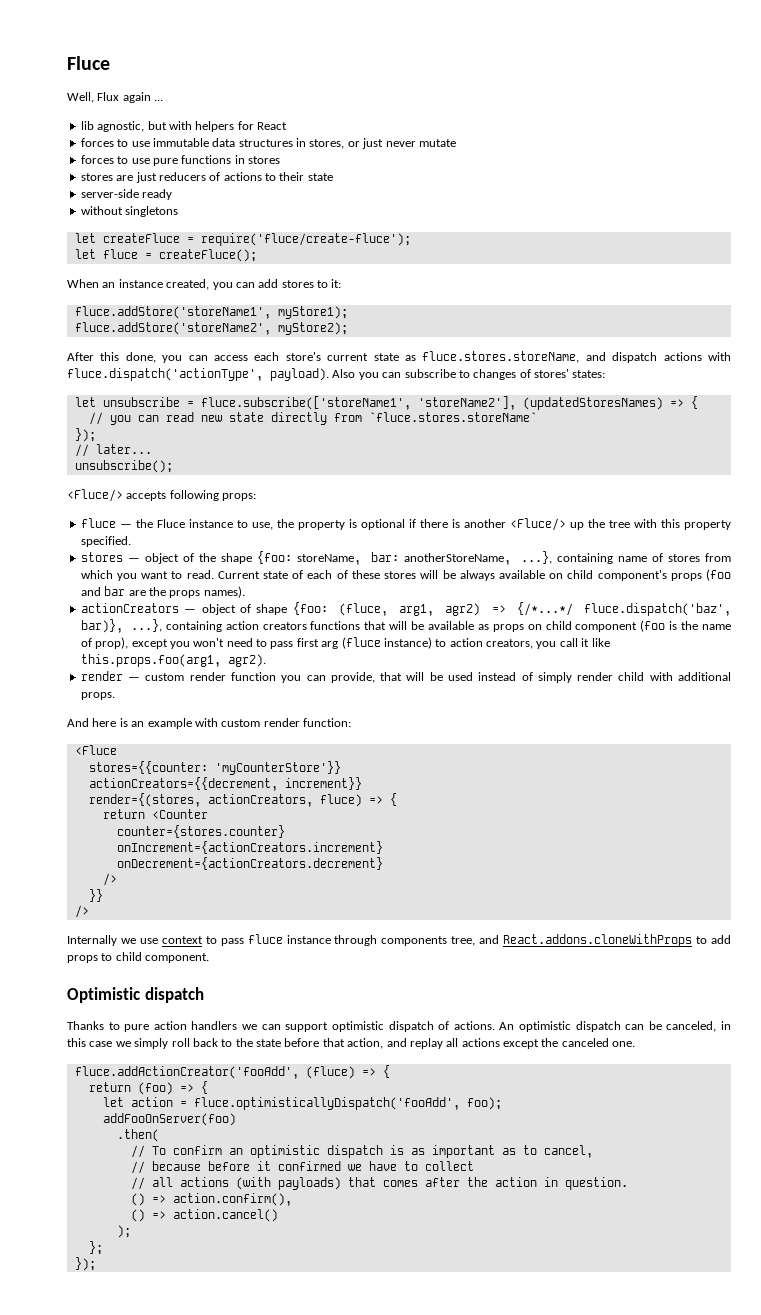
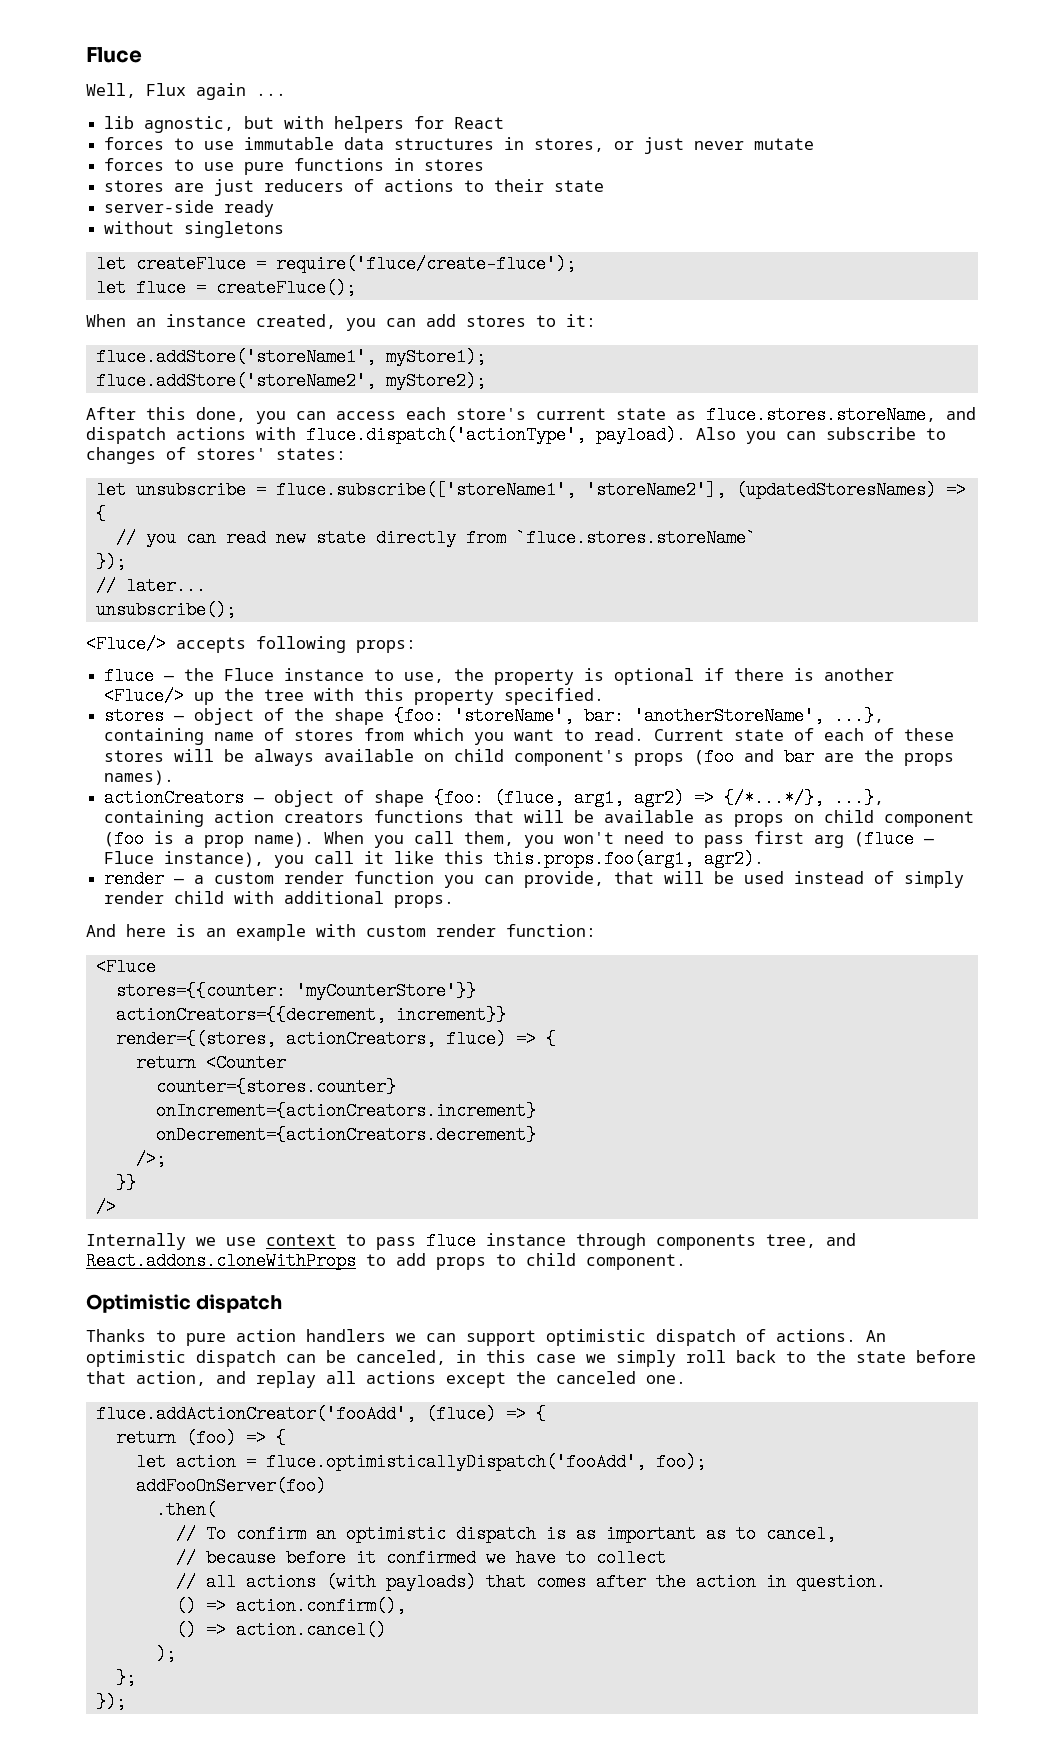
- stores — object of the shape {foo: storeName, bar: anotherStoreName, ...}, containing name of stores from which you want to read.
+ stores — object of the shape {foo: 'storeName', bar: 'anotherStoreName', ...}, containing name of stores from which you want to read.
- actionCreators — object of shape {foo: (fluce, arg1, agr2) => {/*...*/ fluce.dispatch('baz', bar)}, ...}, containing action creators functions that will be available as props on child component (foo is the name of prop), except you won't need to pass first arg (fluce instance) to action creators, you call it like this.props.foo(arg1, agr2).
+ actionCreators — object of shape {foo: (fluce, arg1, agr2) => {/*...*/}, ...}, containing action creators functions that will be available as props on child component (foo is a prop name). When you call them, you won't need to pass first arg (fluce — Fluce instance), you call it like this this.props.foo(arg1, agr2).
- render — custom render function you can provide, that will be used instead of simply render child with additional props.
+ render — a custom render function you can provide, that will be used instead of simply render child with additional props.
  onDecrement={actionCreators.decrement}
- />
+ />;

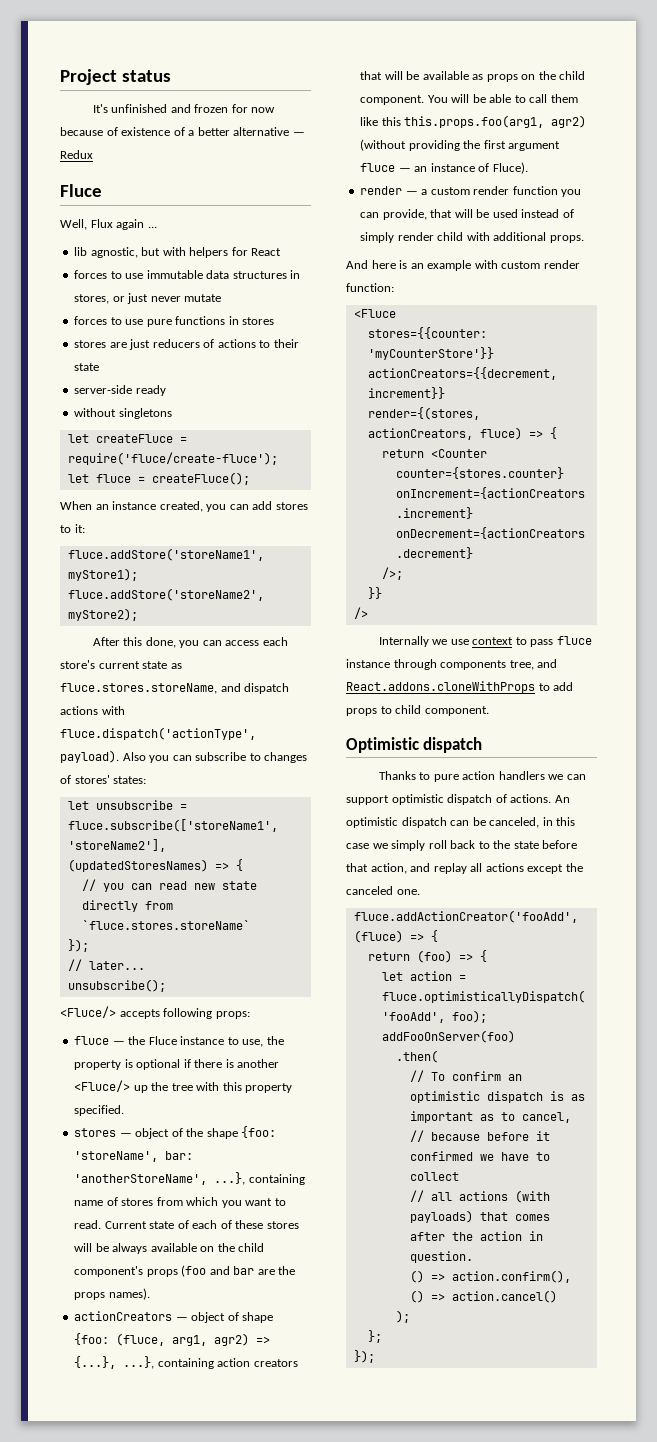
+ Project status
+ It's unfinished and frozen for now because of existence of a better alternative — Redux
- Current state of each of these stores will be always available on child component's props (foo and bar are the props names).
+ Current state of each of these stores will be always available on the child component's props (foo and bar are the props names).
- actionCreators — object of shape {foo: (fluce, arg1, agr2) => {/*...*/}, ...}, containing action creators functions that will be available as props on child component (foo is a prop name). When you call them, you won't need to pass first arg (fluce — Fluce instance), you call it like this this.props.foo(arg1, agr2).
+ actionCreators — object of shape {foo: (fluce, arg1, agr2) => {...}, ...}, containing action creators that will be available as props on the child component. You will be able to call them like this this.props.foo(arg1, agr2) (without providing the first argument fluce — an instance of Fluce).

